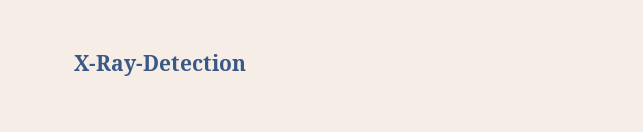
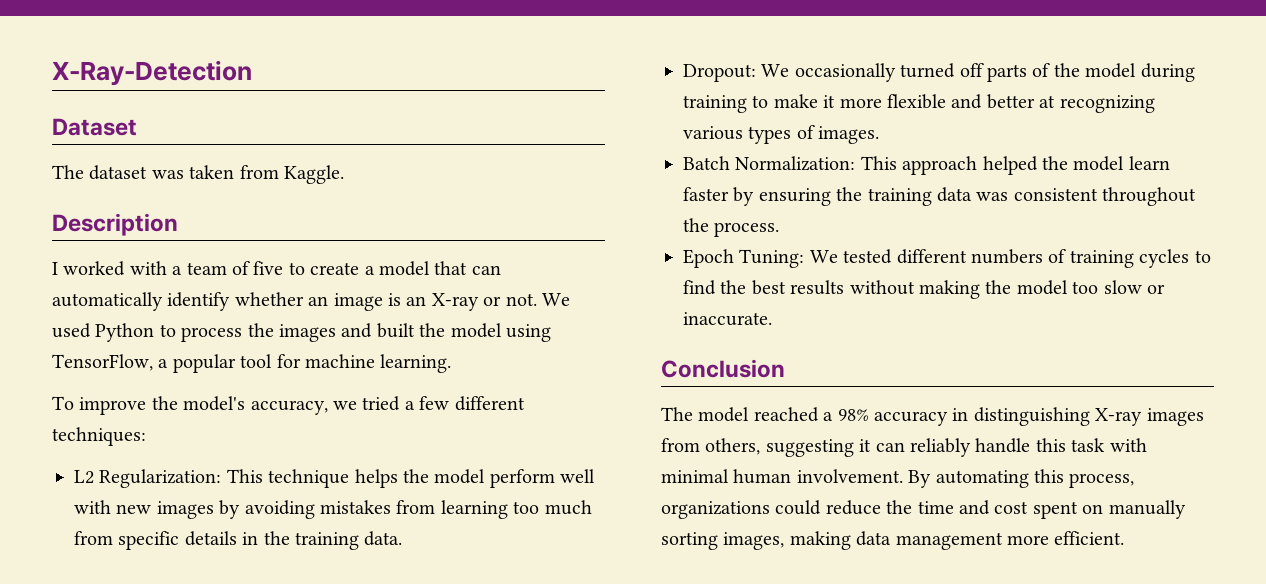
+ Dataset
+ The dataset was taken from Kaggle.
+ Description
+ I worked with a team of five to create a model that can automatically identify whether an image is an X-ray or not. We used Python to process the images and built the model using TensorFlow, a popular tool for machine learning.
+ To improve the model's accuracy, we tried a few different techniques:
+ L2 Regularization: This technique helps the model perform well with new images by avoiding mistakes from learning too much from specific details in the training data.
+ Dropout: We occasionally turned off parts of the model during training to make it more flexible and better at recognizing various types of images.
+ Batch Normalization: This approach helped the model learn faster by ensuring the training data was consistent throughout the process.
+ Epoch Tuning: We tested different numbers of training cycles to find the best results without making the model too slow or inaccurate.
+ Conclusion
+ The model reached a 98% accuracy in distinguishing X-ray images from others, suggesting it can reliably handle this task with minimal human involvement. By automating this process, organizations could reduce the time and cost spent on manually sorting images, making data management more efficient.

